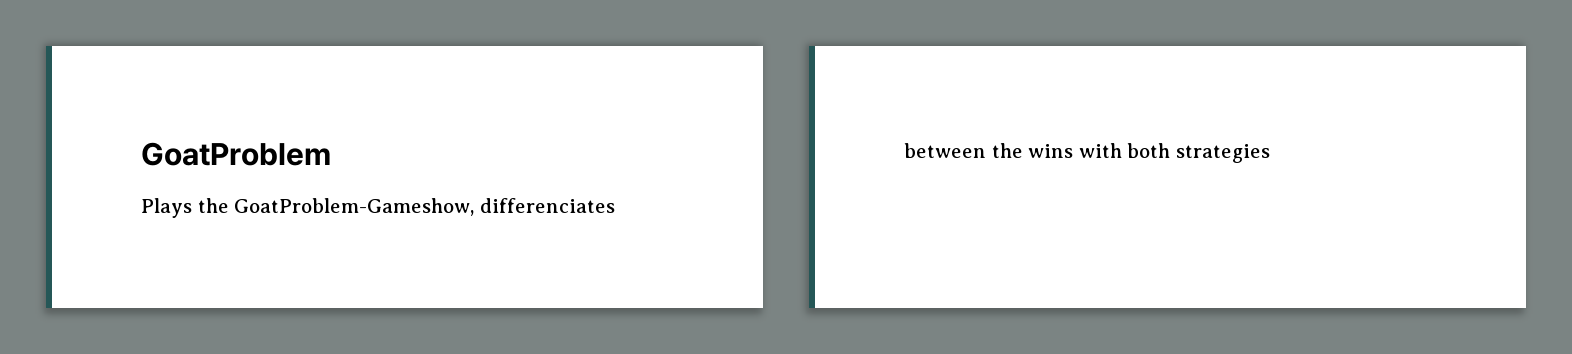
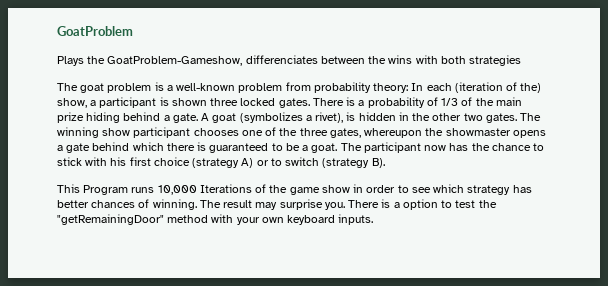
+ The goat problem is a well-known problem from probability theory: In each (iteration of the) show, a participant is shown three locked gates. There is a probability of 1/3 of the main prize hiding behind a gate. A goat (symbolizes a rivet), is hidden in the other two gates. The winning show participant chooses one of the three gates, whereupon the showmaster opens a gate behind which there is guaranteed to be a goat. The participant now has the chance to stick with his first choice (strategy A) or to switch (strategy B).
+ This Program runs 10,000 Iterations of the game show in order to see which strategy has better chances of winning. The result may surprise you. There is a option to test the "getRemainingDoor" method with your own keyboard inputs.

